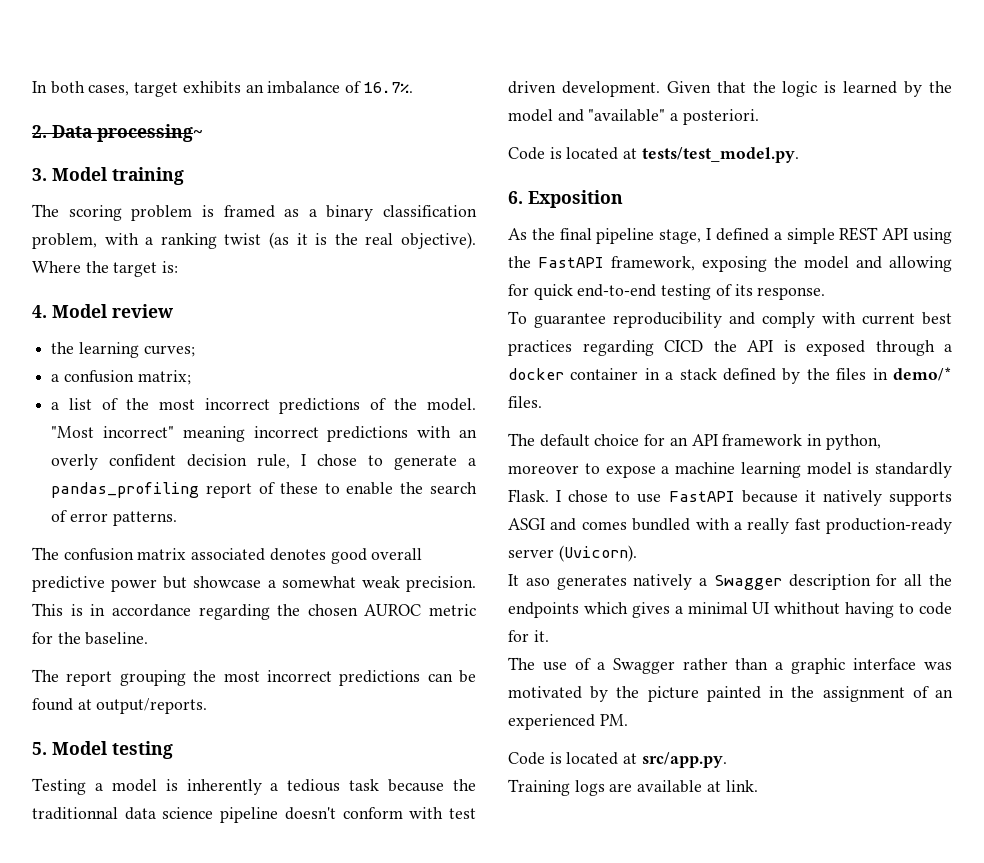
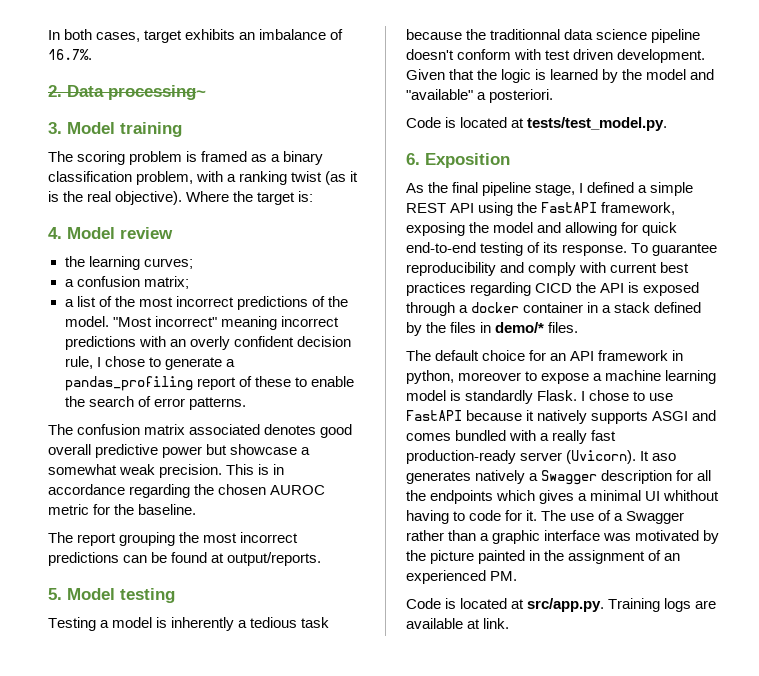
- As the final pipeline stage, I defined a simple REST API using the FastAPI framework, exposing the model and allowing for quick end-to-end testing of its response.
- To guarantee reproducibility and comply with current best practices regarding CICD the API is exposed through a docker container in a stack defined by the files in demo/* files.
+ As the final pipeline stage, I defined a simple REST API using the FastAPI framework, exposing the model and allowing for quick end-to-end testing of its response. To guarantee reproducibility and comply with current best practices regarding CICD the API is exposed through a docker container in a stack defined by the files in demo/* files.
- I chose to use FastAPI because it natively supports ASGI and comes bundled with a really fast production-ready server (Uvicorn).
- It aso generates natively a Swagger description for all the endpoints which gives a minimal UI whithout having to code for it.
- The use of a Swagger rather than a graphic interface was motivated by the picture painted in the assignment of an experienced PM.
+ I chose to use FastAPI because it natively supports ASGI and comes bundled with a really fast production-ready server (Uvicorn). It aso generates natively a Swagger description for all the endpoints which gives a minimal UI whithout having to code for it. The use of a Swagger rather than a graphic interface was motivated by the picture painted in the assignment of an experienced PM.
- Code is located at src/app.py.
- Training logs are available at link.
+ Code is located at src/app.py. Training logs are available at link.

